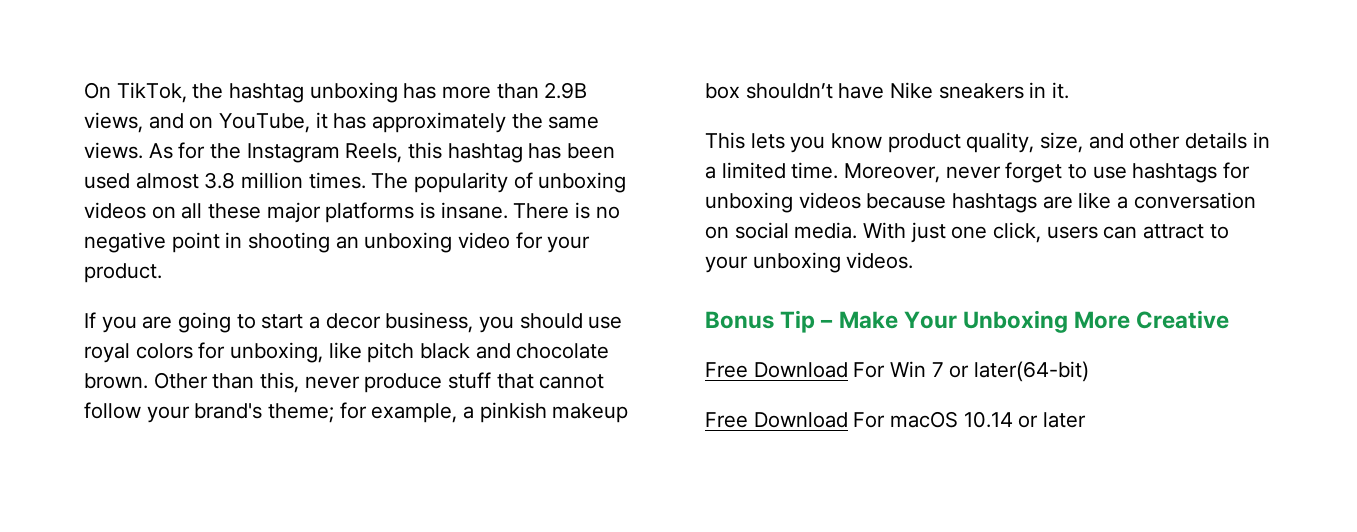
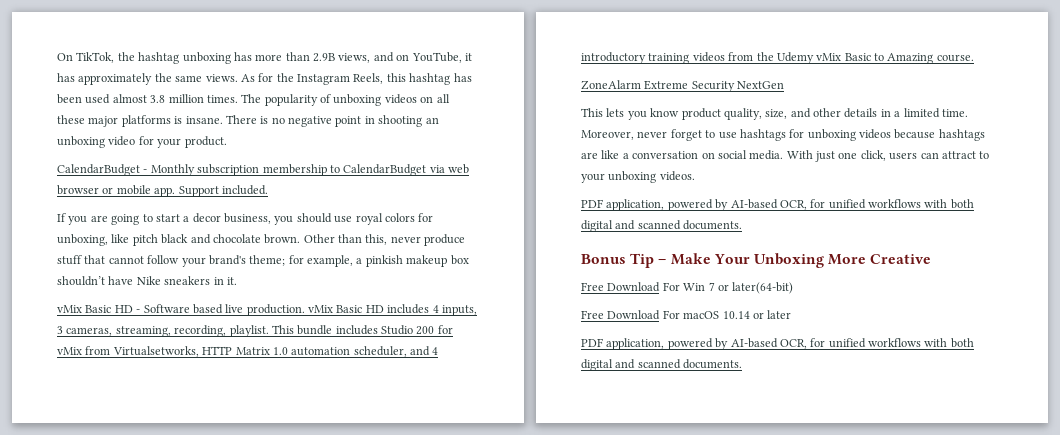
+ CalendarBudget - Monthly subscription membership to CalendarBudget via web browser or mobile app. Support included.
+ vMix Basic HD - Software based live production. vMix Basic HD includes 4 inputs, 3 cameras, streaming, recording, playlist. This bundle includes Studio 200 for vMix from Virtualsetworks, HTTP Matrix 1.0 automation scheduler, and 4 introductory training videos from the Udemy vMix Basic to Amazing course.
+ ZoneAlarm Extreme Security NextGen
  With just one click, users can attract to your unboxing videos.
+ PDF application, powered by AI-based OCR, for unified workflows with both digital and scanned documents.
  Free Download For macOS 10.14 or later
+ PDF application, powered by AI-based OCR, for unified workflows with both digital and scanned documents.

